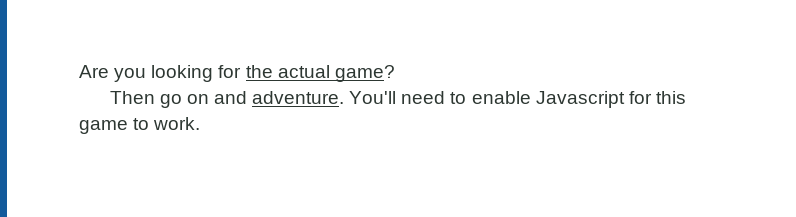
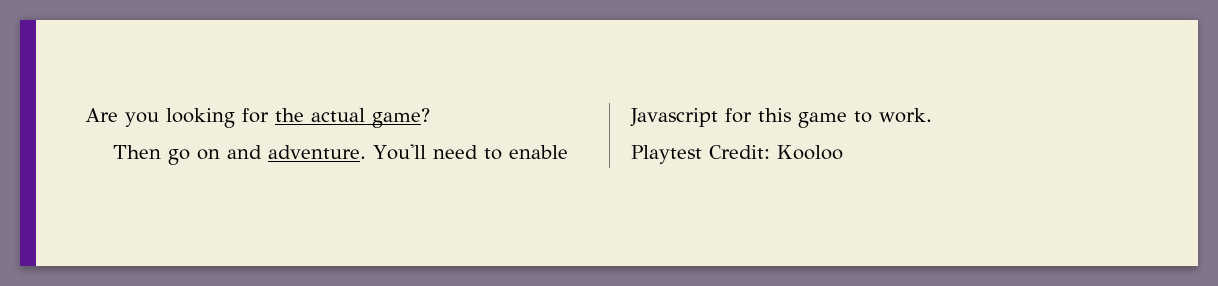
+ Playtest Credit: Kooloo

